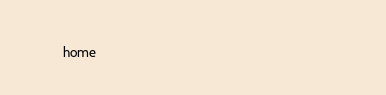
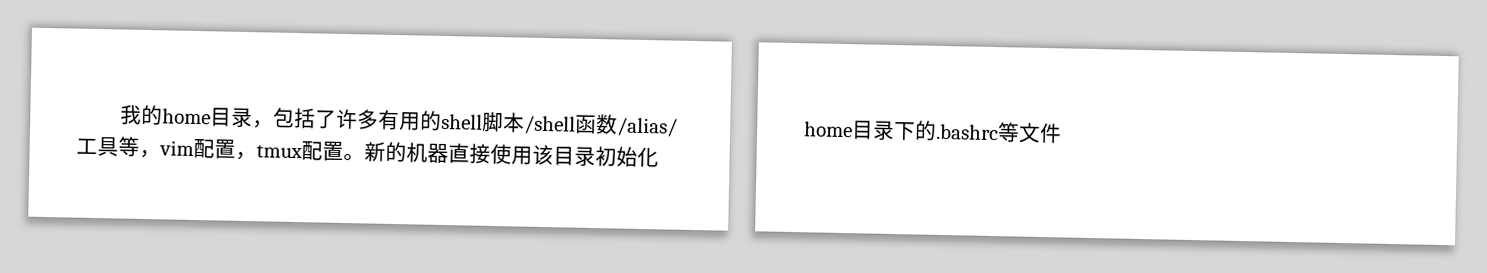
- home
+ 我的home目录，包括了许多有用的shell脚本/shell函数/alias/工具等，vim配置，tmux配置。新的机器直接使用该目录初始化home目录下的.bashrc等文件

